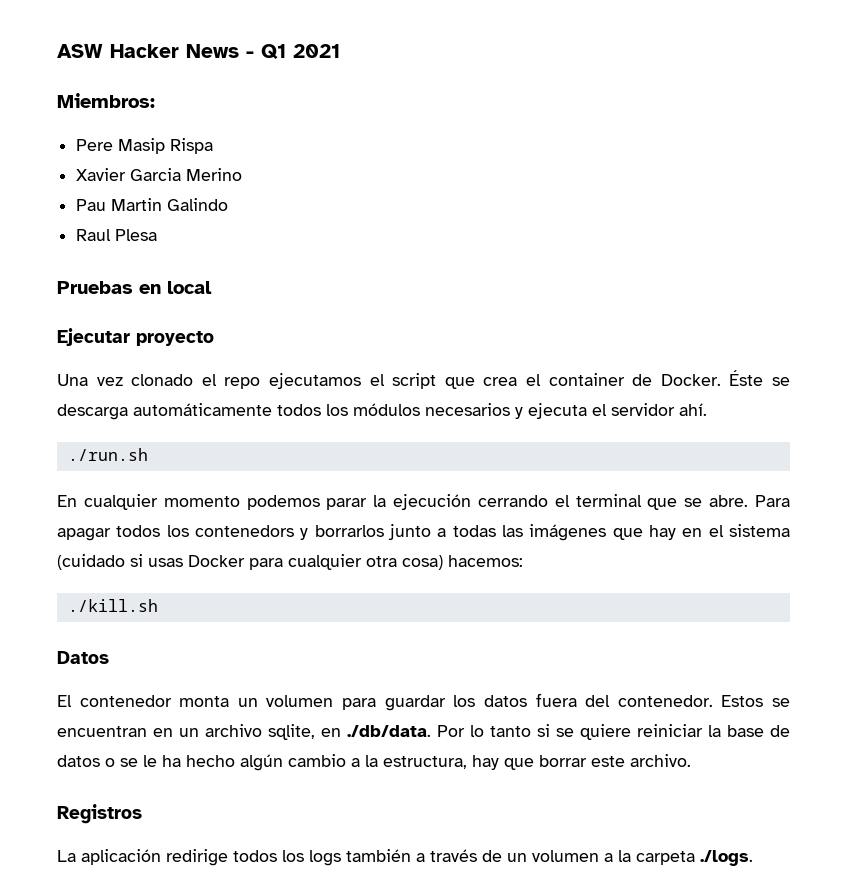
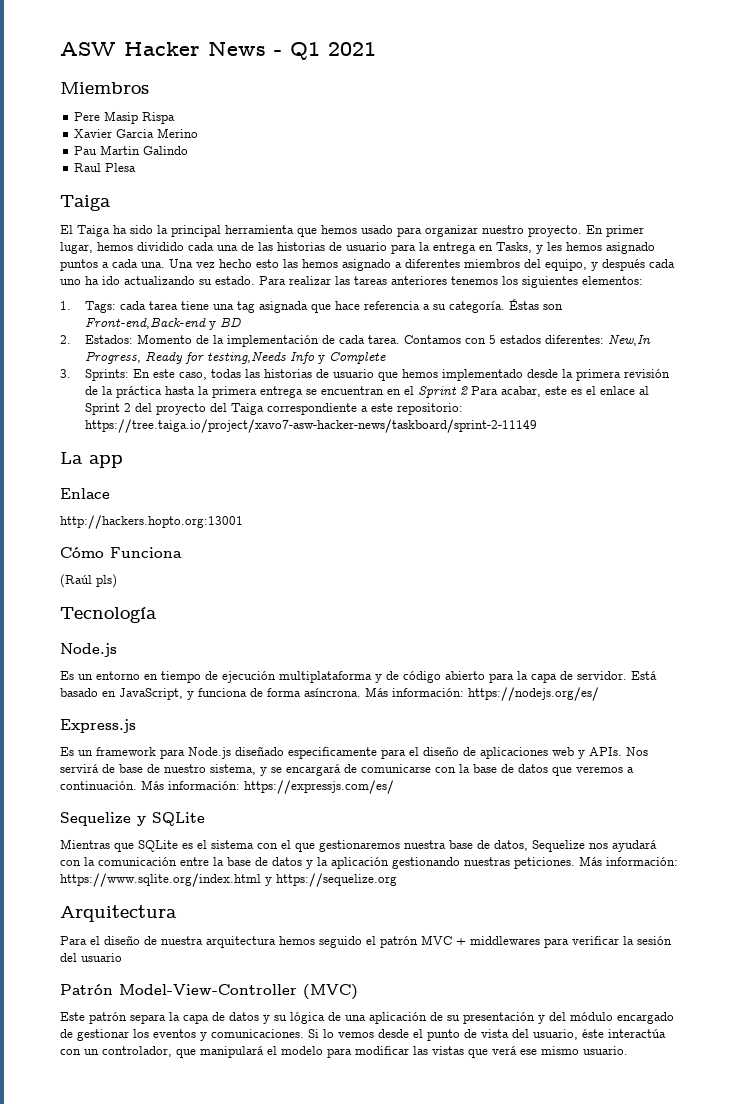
- Miembros:
+ Miembros
  Raul Plesa
- Pruebas en local
- Ejecutar proyecto
- Una vez clonado el repo ejecutamos el script que crea el container de Docker. Éste se descarga automáticamente todos los módulos necesarios y ejecuta el servidor ahí.
- ./run.sh
- En cualquier momento podemos parar la ejecución cerrando el terminal que se abre. Para apagar todos los contenedors y borrarlos junto a todas las imágenes que hay en el sistema (cuidado si usas Docker para cualquier otra cosa) hacemos:
- ./kill.sh
- Datos
- El contenedor monta un volumen para guardar los datos fuera del contenedor. Estos se encuentran en un archivo sqlite, en ./db/data. Por lo tanto si se quiere reiniciar la base de datos o se le ha hecho algún cambio a la estructura, hay que borrar este archivo.
- Registros
- La aplicación redirige todos los logs también a través de un volumen a la carpeta ./logs.
+ Taiga
+ El Taiga ha sido la principal herramienta que hemos usado para organizar nuestro proyecto. En primer lugar, hemos dividido cada una de las historias de usuario para la entrega en Tasks, y les hemos asignado puntos a cada una. Una vez hecho esto las hemos asignado a diferentes miembros del equipo, y después cada uno ha ido actualizando su estado. Para realizar las tareas anteriores tenemos los siguientes elementos:
+ 1. Tags: cada tarea tiene una tag asignada que hace referencia a su categoría. Éstas son Front-end,Back-end y BD
+ 2. Estados: Momento de la implementación de cada tarea. Contamos con 5 estados diferentes: New,In Progress, Ready for testing,Needs Info y Complete
+ 3. Sprints: En este caso, todas las historias de usuario que hemos implementado desde la primera revisión de la práctica hasta la primera entrega se encuentran en el Sprint 2 Para acabar, este es el enlace al Sprint 2 del proyecto del Taiga correspondiente a este repositorio: https://tree.taiga.io/project/xavo7-asw-hacker-news/taskboard/sprint-2-11149
+ La app
+ Enlace
+ http://hackers.hopto.org:13001
+ Cómo Funciona
+ (Raúl pls)
+ Tecnología
+ Node.js
+ Es un entorno en tiempo de ejecución multiplataforma y de código abierto para la capa de servidor. Está basado en JavaScript, y funciona de forma asíncrona. Más información: https://nodejs.org/es/
+ Express.js
+ Es un framework para Node.js diseñado especificamente para el diseño de aplicaciones web y APIs. Nos servirá de base de nuestro sistema, y se encargará de comunicarse con la base de datos que veremos a continuación. Más información: https://expressjs.com/es/
+ Sequelize y SQLite
+ Mientras que SQLite es el sistema con el que gestionaremos nuestra base de datos, Sequelize nos ayudará con la comunicación entre la base de datos y la aplicación gestionando nuestras peticiones. Más información: https://www.sqlite.org/index.html y https://sequelize.org
+ Arquitectura
+ Para el diseño de nuestra arquitectura hemos seguido el patrón MVC + middlewares para verificar la sesión del usuario
+ Patrón Model-View-Controller (MVC)
+ Este patrón separa la capa de datos y su lógica de una aplicación de su presentación y del módulo encargado de gestionar los eventos y comunicaciones. Si lo vemos desde el punto de vista del usuario, éste interactúa con un controlador, que manipulará el modelo para modificar las vistas que verá ese mismo usuario.

